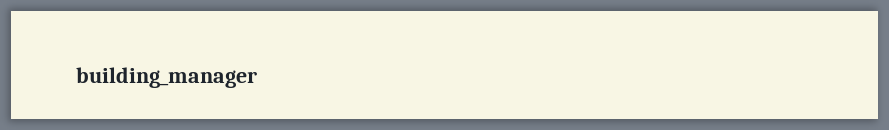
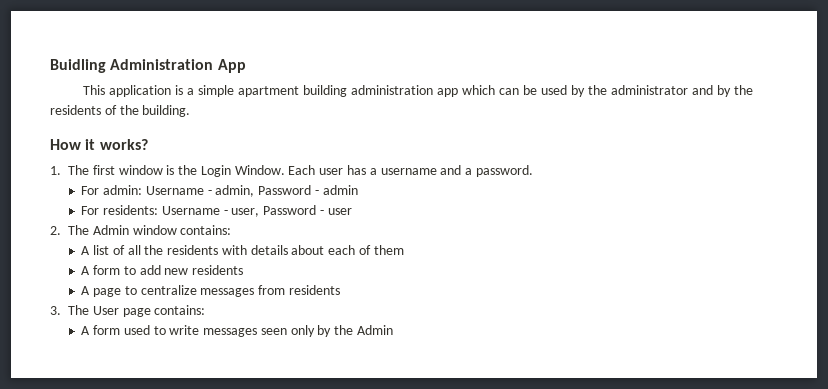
- building_manager
+ Buidling Administration App
+ This application is a simple apartment building administration app which can be used by the administrator and by the residents of the building.
+ How it works?
+ 1. The first window is the Login Window. Each user has a username and a password.
+ For admin: Username - admin, Password - admin
+ For residents: Username - user, Password - user
+ 2. The Admin window contains:
+ A list of all the residents with details about each of them
+ A form to add new residents
+ A page to centralize messages from residents
+ 3. The User page contains:
+ A form used to write messages seen only by the Admin

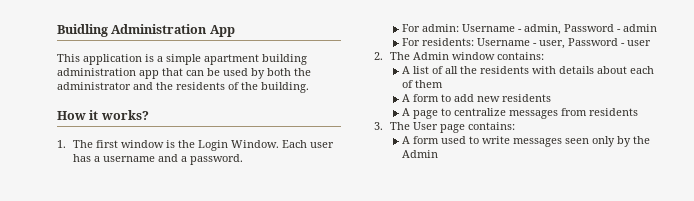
- This application is a simple apartment building administration app which can be used by the administrator and by the residents of the building.
+ This application is a simple apartment building administration app that can be used by both the administrator and the residents of the building.

